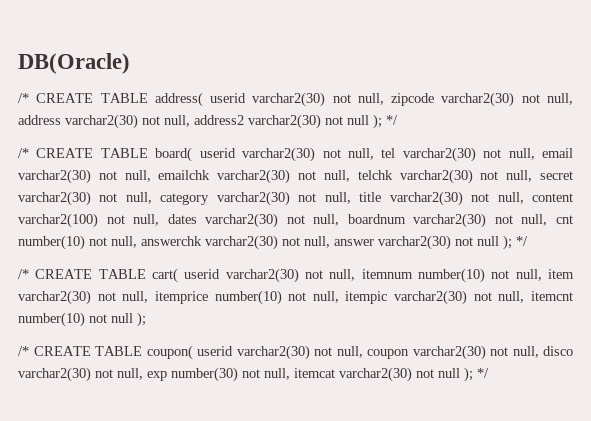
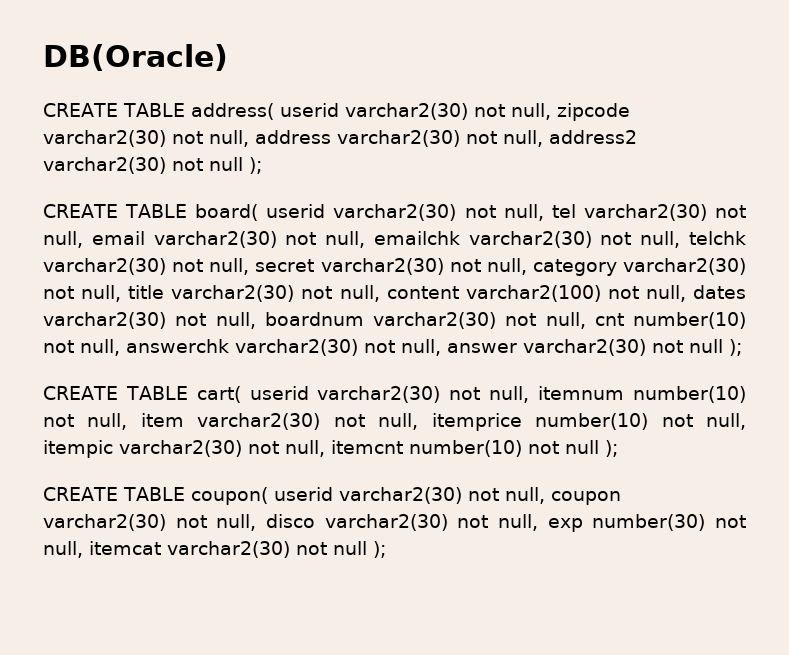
- /* CREATE TABLE address( userid varchar2(30) not null, zipcode varchar2(30) not null, address varchar2(30) not null, address2 varchar2(30) not null ); */
- /* CREATE TABLE board( userid varchar2(30) not null, tel varchar2(30) not null, email varchar2(30) not null, emailchk varchar2(30) not null, telchk varchar2(30) not null, secret varchar2(30) not null, category varchar2(30) not null, title varchar2(30) not null, content varchar2(100) not null, dates varchar2(30) not null, boardnum varchar2(30) not null, cnt number(10) not null, answerchk varchar2(30) not null, answer varchar2(30) not null ); */
- /* CREATE TABLE cart( userid varchar2(30) not null, itemnum number(10) not null, item varchar2(30) not null, itemprice number(10) not null, itempic varchar2(30) not null, itemcnt number(10) not null );
+ CREATE TABLE address( userid varchar2(30) not null, zipcode varchar2(30) not null, address varchar2(30) not null, address2 varchar2(30) not null );
+ CREATE TABLE board( userid varchar2(30) not null, tel varchar2(30) not null, email varchar2(30) not null, emailchk varchar2(30) not null, telchk varchar2(30) not null, secret varchar2(30) not null, category varchar2(30) not null, title varchar2(30) not null, content varchar2(100) not null, dates varchar2(30) not null, boardnum varchar2(30) not null, cnt number(10) not null, answerchk varchar2(30) not null, answer varchar2(30) not null );
+ CREATE TABLE cart( userid varchar2(30) not null, itemnum number(10) not null, item varchar2(30) not null, itemprice number(10) not null, itempic varchar2(30) not null, itemcnt number(10) not null );
- /* CREATE TABLE coupon( userid varchar2(30) not null, coupon varchar2(30) not null, disco varchar2(30) not null, exp number(30) not null, itemcat varchar2(30) not null ); */
+ CREATE TABLE coupon( userid varchar2(30) not null, coupon varchar2(30) not null, disco varchar2(30) not null, exp number(30) not null, itemcat varchar2(30) not null );

